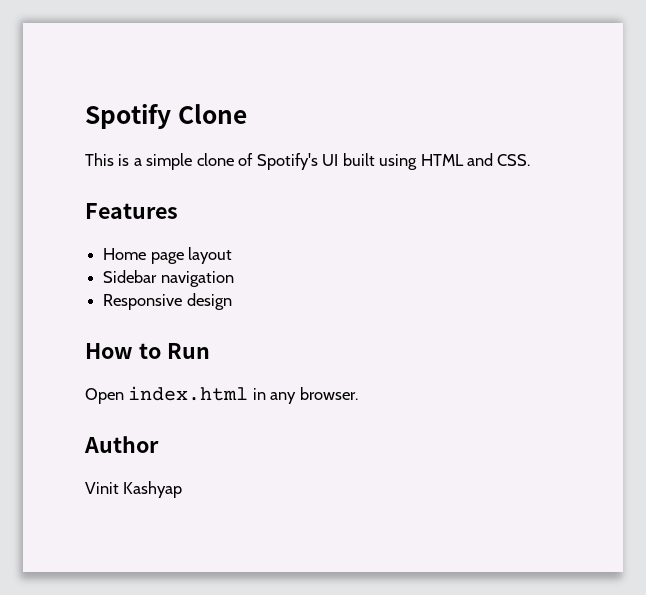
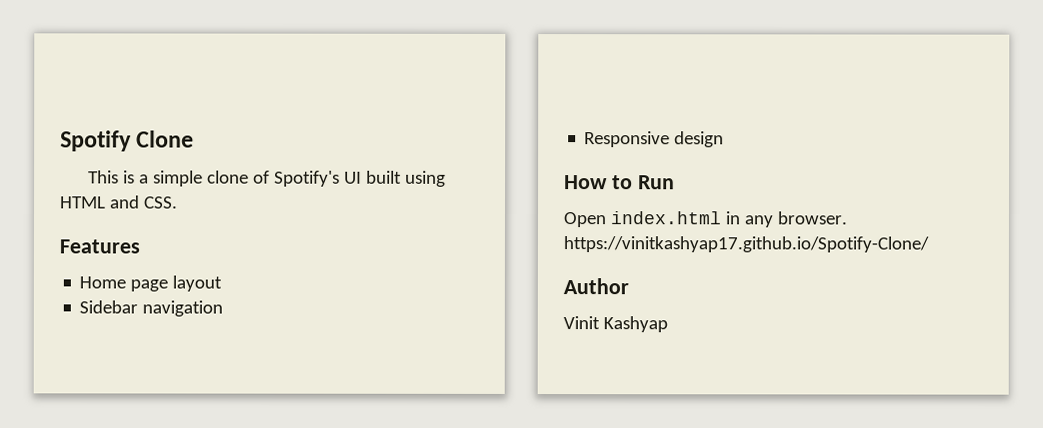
- Open index.html in any browser.
+ Open index.html in any browser. https://vinitkashyap17.github.io/Spotify-Clone/

